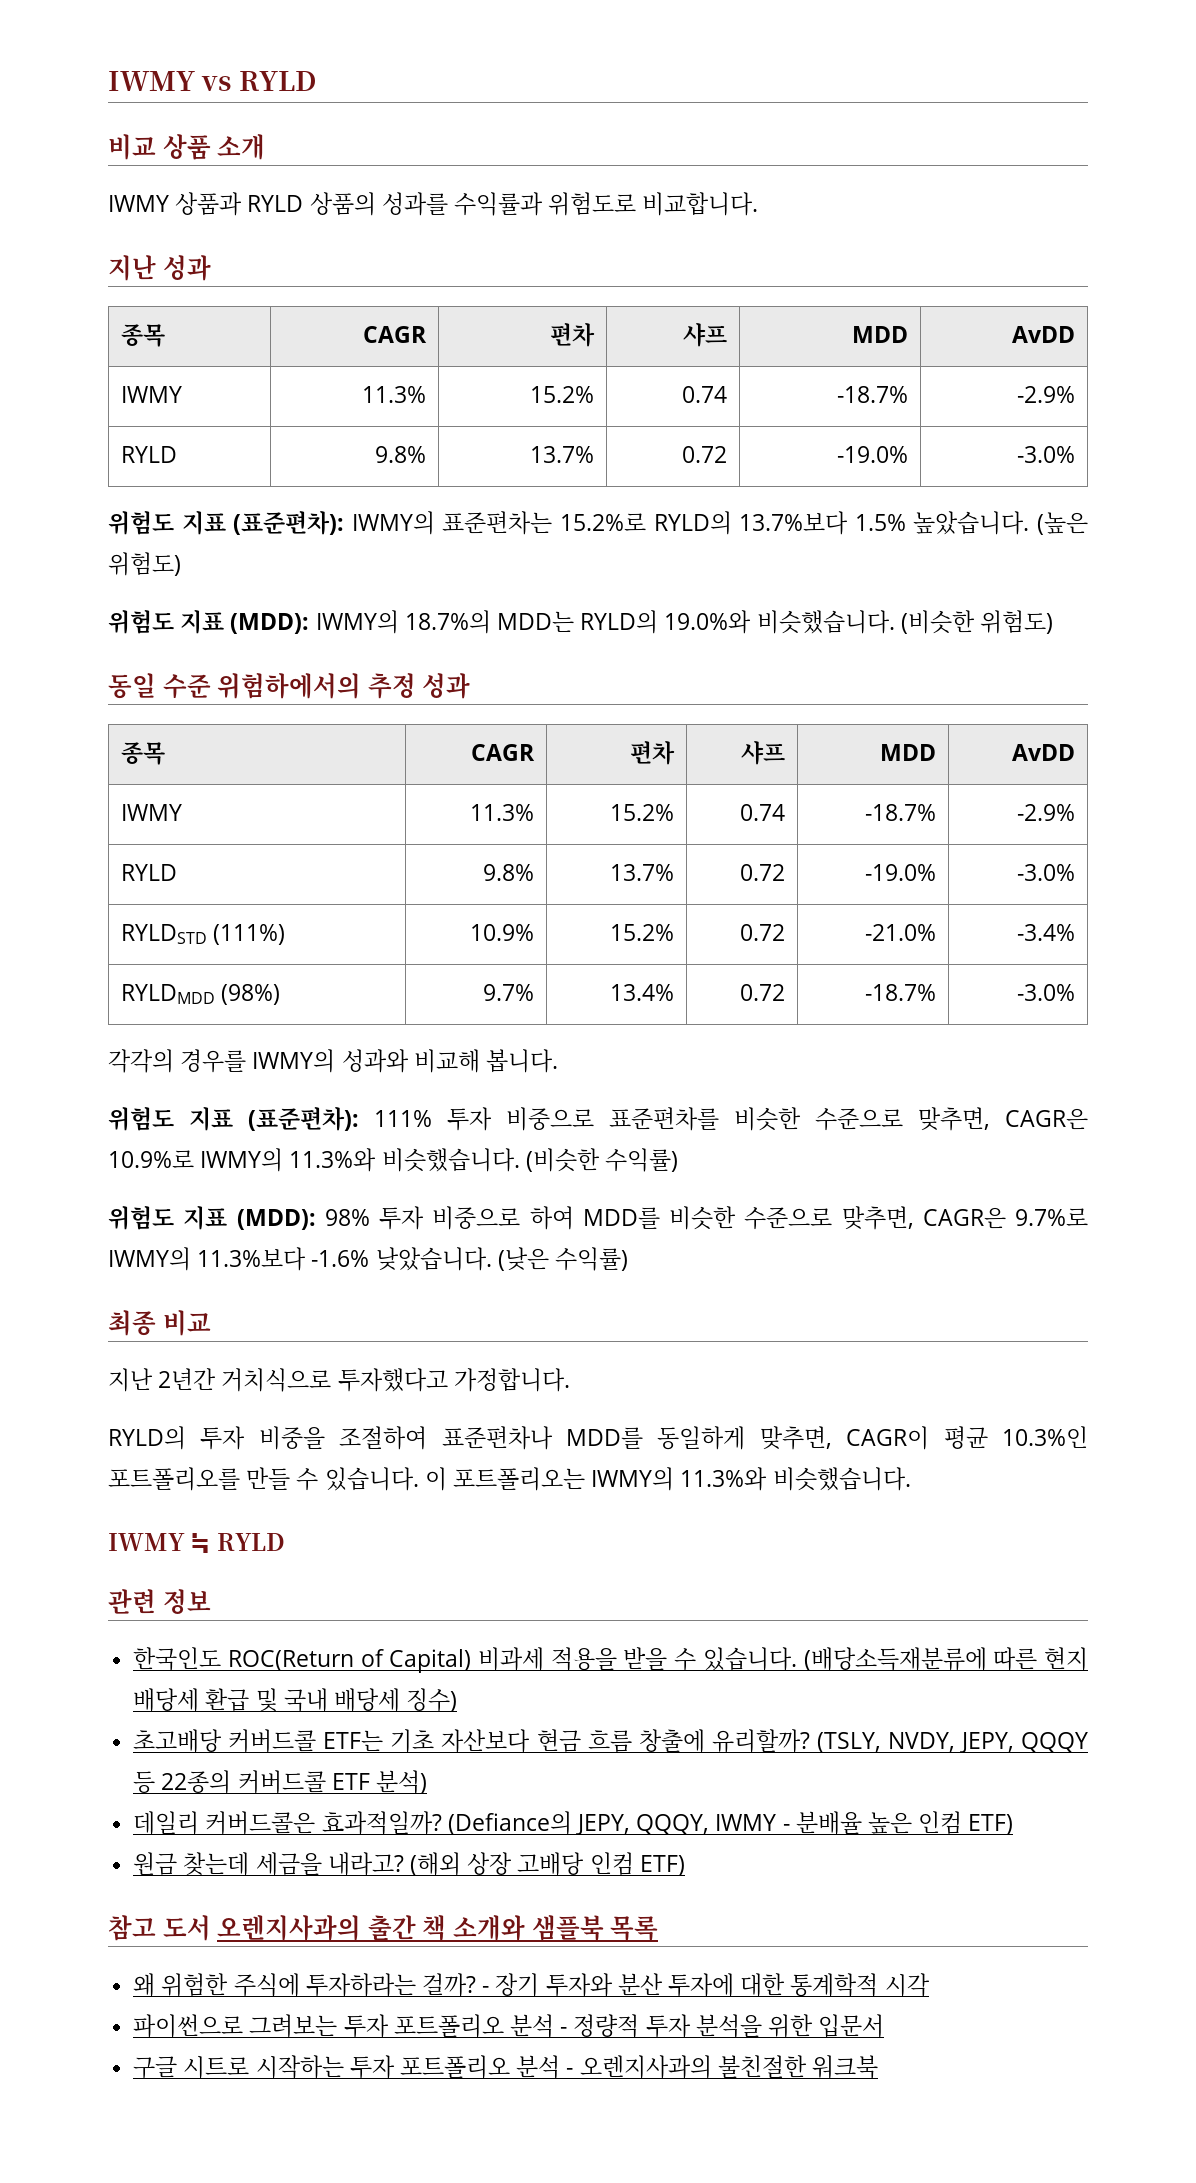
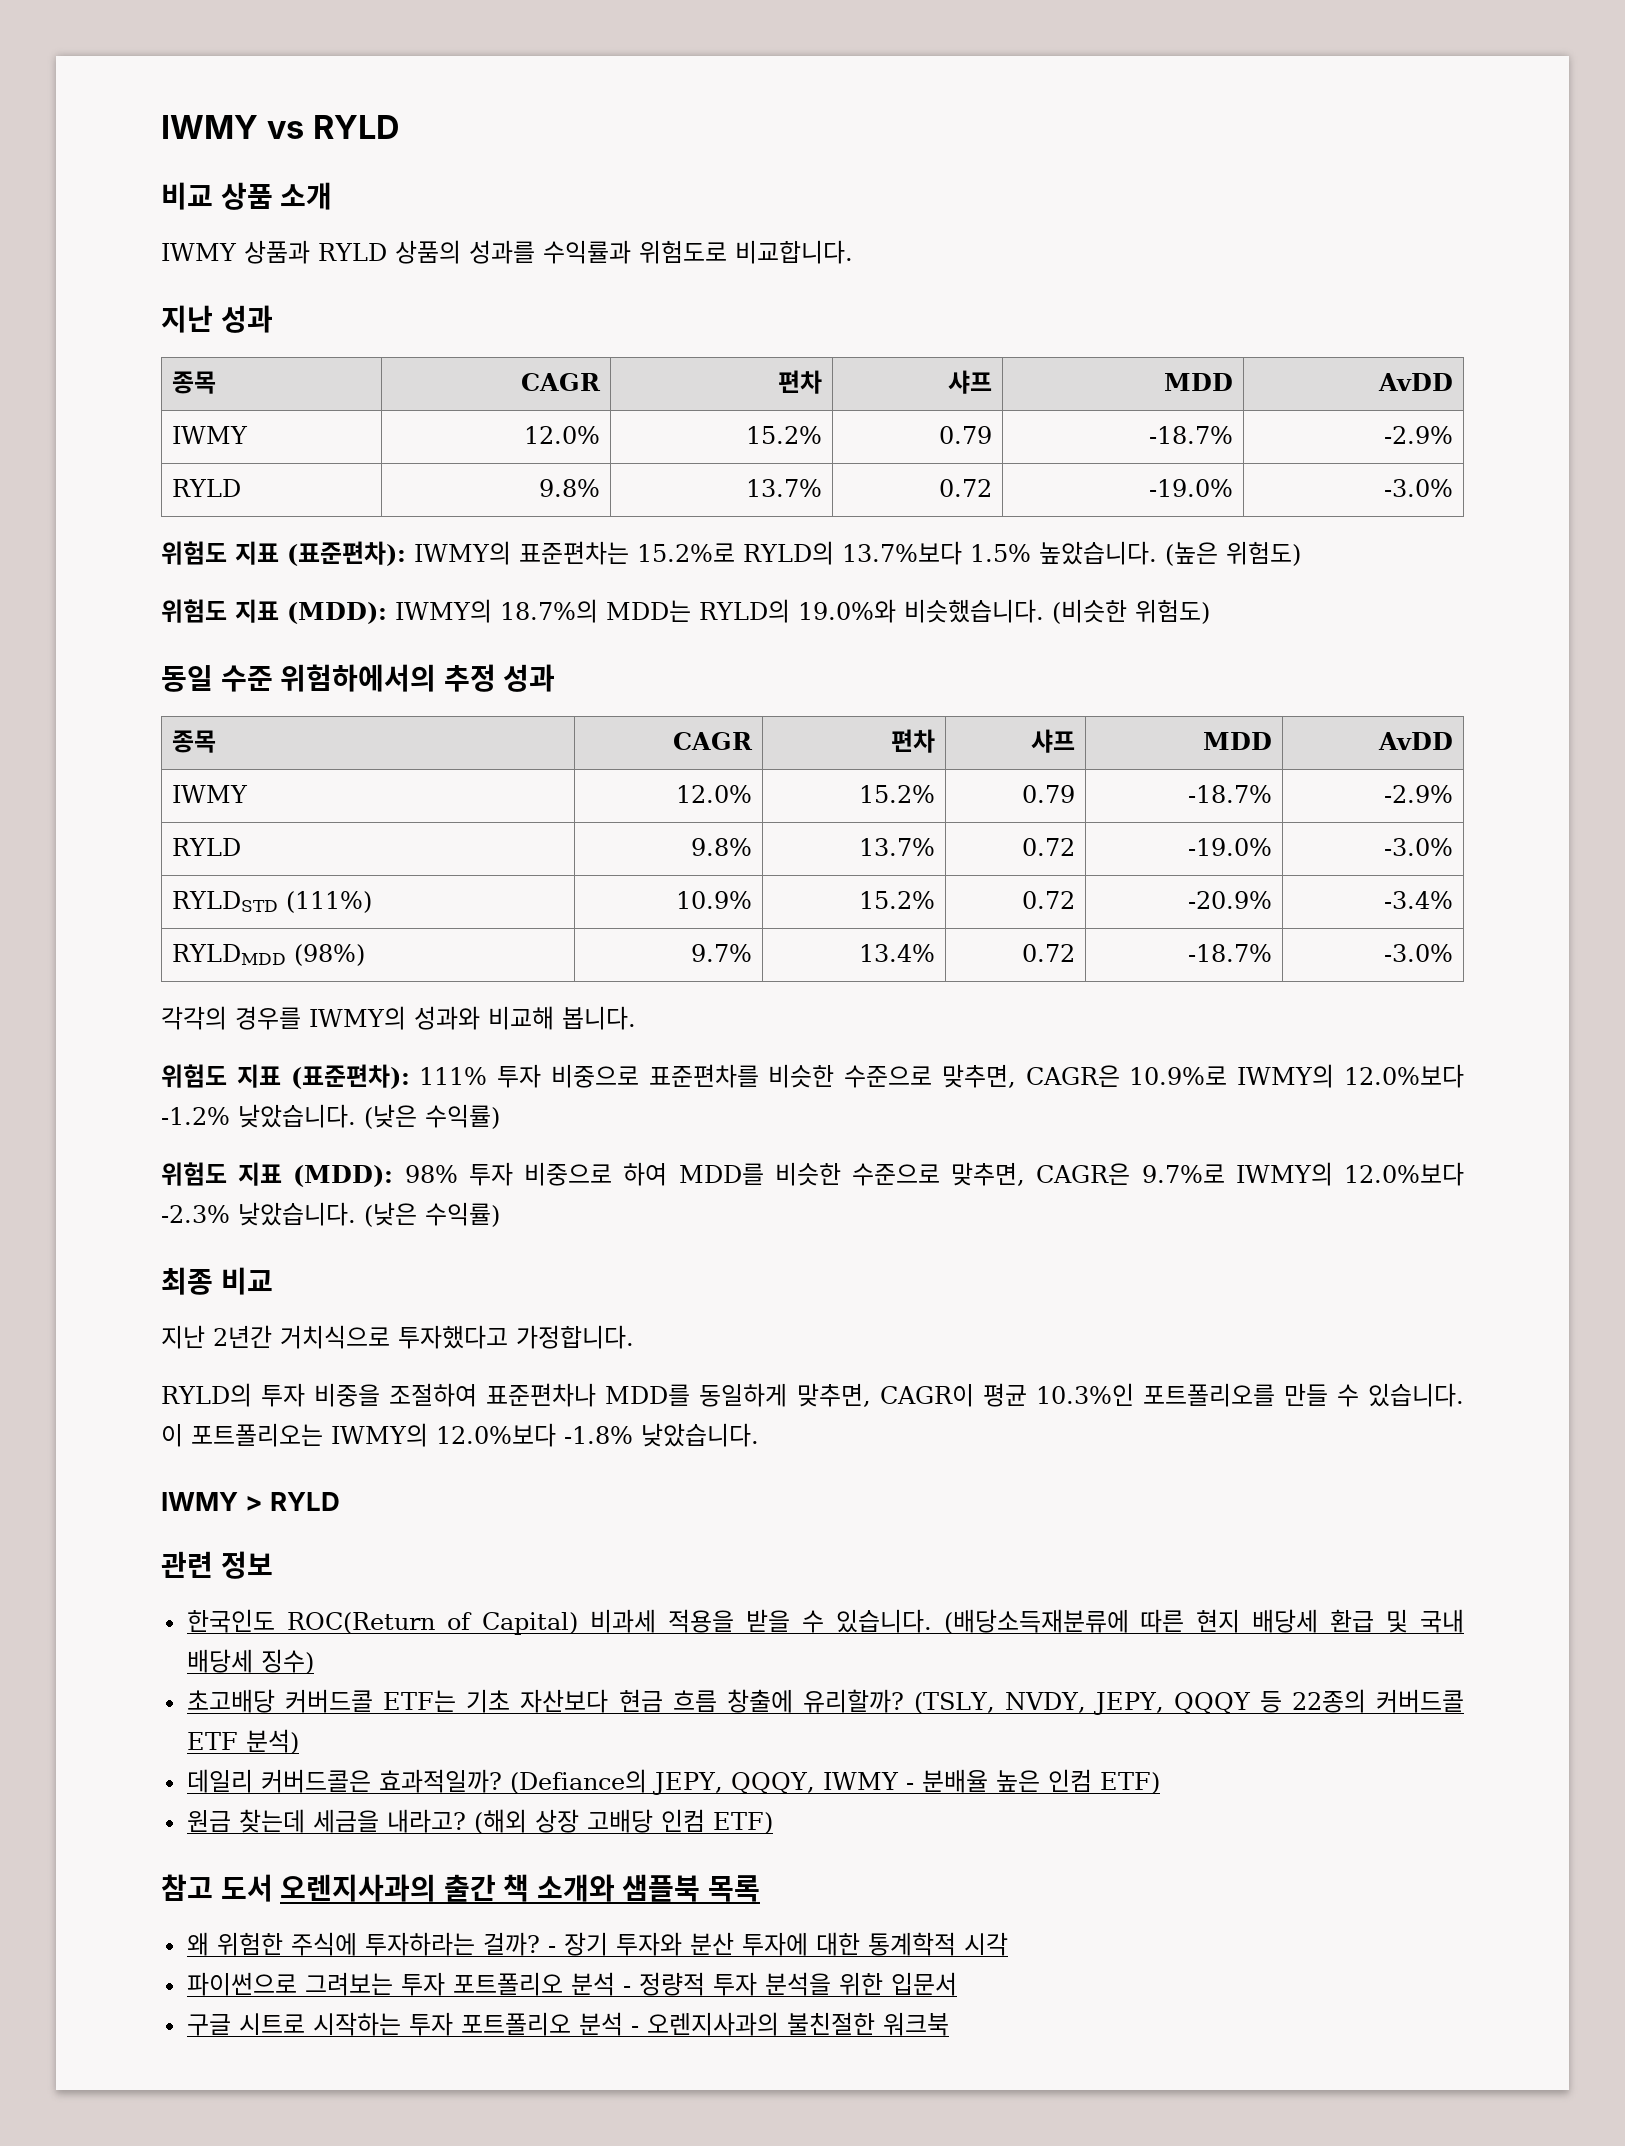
  지난 성과
  종목 | CAGR | 편차 | 샤프 | MDD | AvDD
- IWMY | 11.3% | 15.2% | 0.74 | -18.7% | -2.9%
+ IWMY | 12.0% | 15.2% | 0.79 | -18.7% | -2.9%
  동일 수준 위험하에서의 추정 성과
  종목 | CAGR | 편차 | 샤프 | MDD | AvDD
- IWMY | 11.3% | 15.2% | 0.74 | -18.7% | -2.9%
+ IWMY | 12.0% | 15.2% | 0.79 | -18.7% | -2.9%
- RYLDSTD (111%) | 10.9% | 15.2% | 0.72 | -21.0% | -3.4%
+ RYLDSTD (111%) | 10.9% | 15.2% | 0.72 | -20.9% | -3.4%
- 위험도 지표 (표준편차): 111% 투자 비중으로 표준편차를 비슷한 수준으로 맞추면, CAGR은 10.9%로 IWMY의 11.3%와 비슷했습니다. (비슷한 수익률)
+ 위험도 지표 (표준편차): 111% 투자 비중으로 표준편차를 비슷한 수준으로 맞추면, CAGR은 10.9%로 IWMY의 12.0%보다 -1.2% 낮았습니다. (낮은 수익률)
- 위험도 지표 (MDD): 98% 투자 비중으로 하여 MDD를 비슷한 수준으로 맞추면, CAGR은 9.7%로 IWMY의 11.3%보다 -1.6% 낮았습니다.
+ 위험도 지표 (MDD): 98% 투자 비중으로 하여 MDD를 비슷한 수준으로 맞추면, CAGR은 9.7%로 IWMY의 12.0%보다 -2.3% 낮았습니다.
- 이 포트폴리오는 IWMY의 11.3%와 비슷했습니다.
- IWMY ≒ RYLD
+ 이 포트폴리오는 IWMY의 12.0%보다 -1.8% 낮았습니다.
+ IWMY > RYLD

